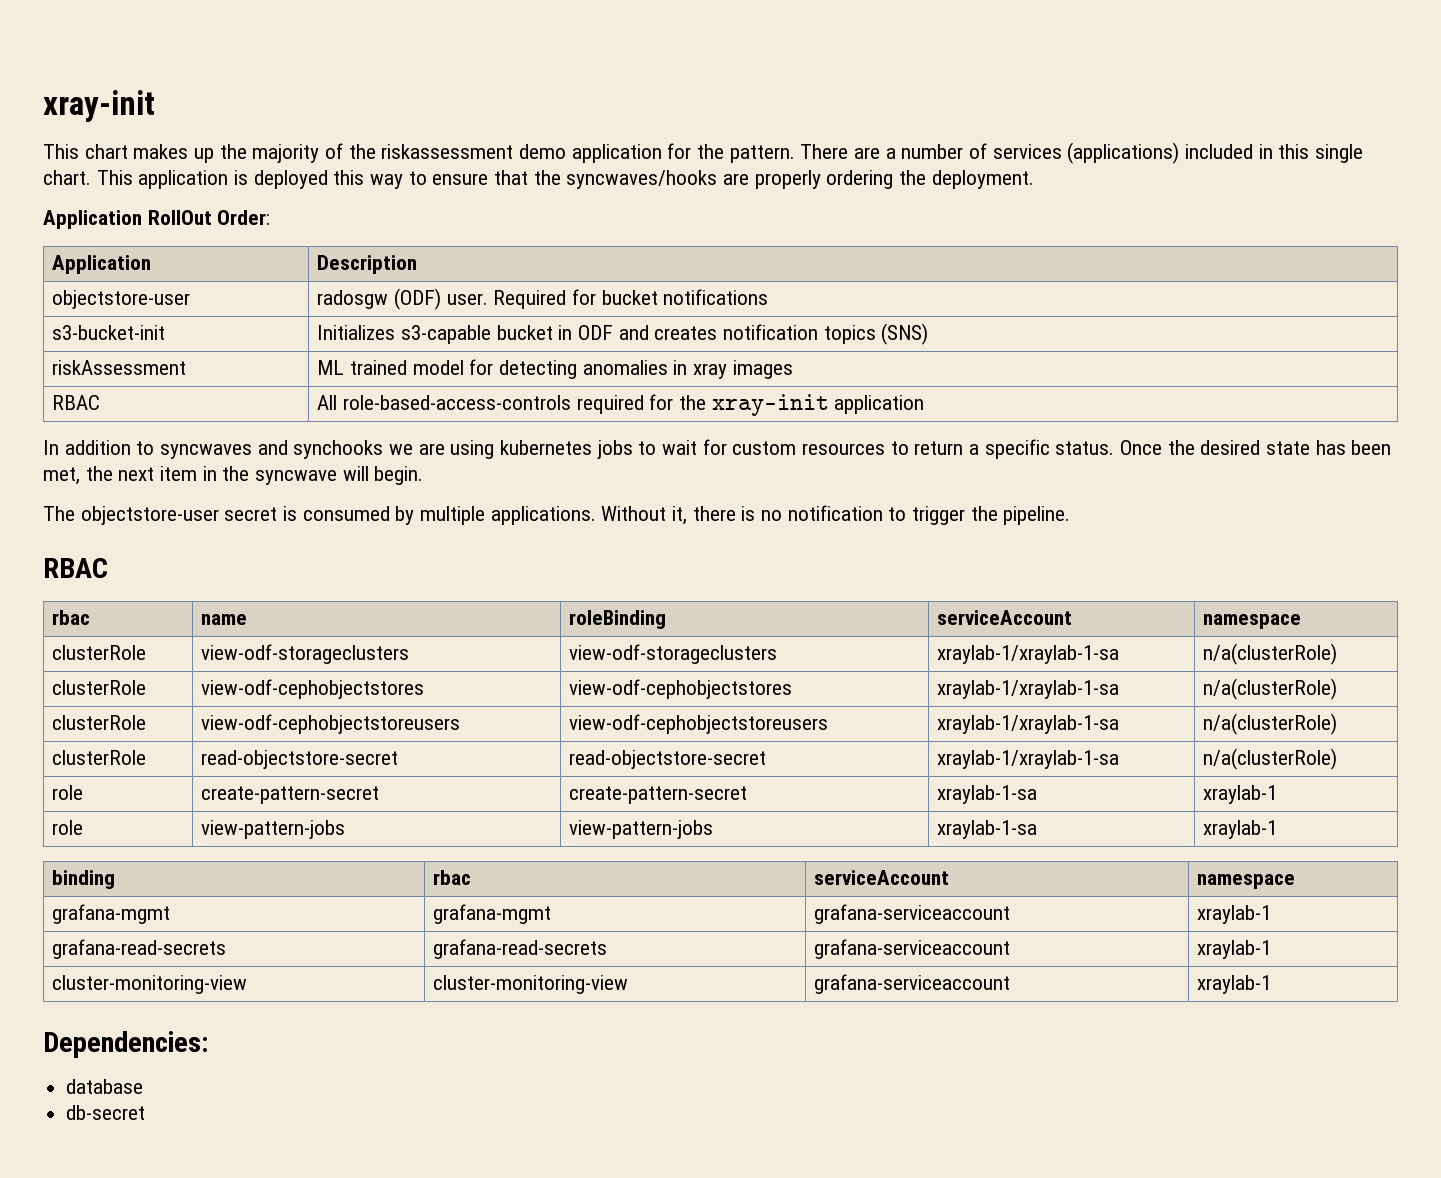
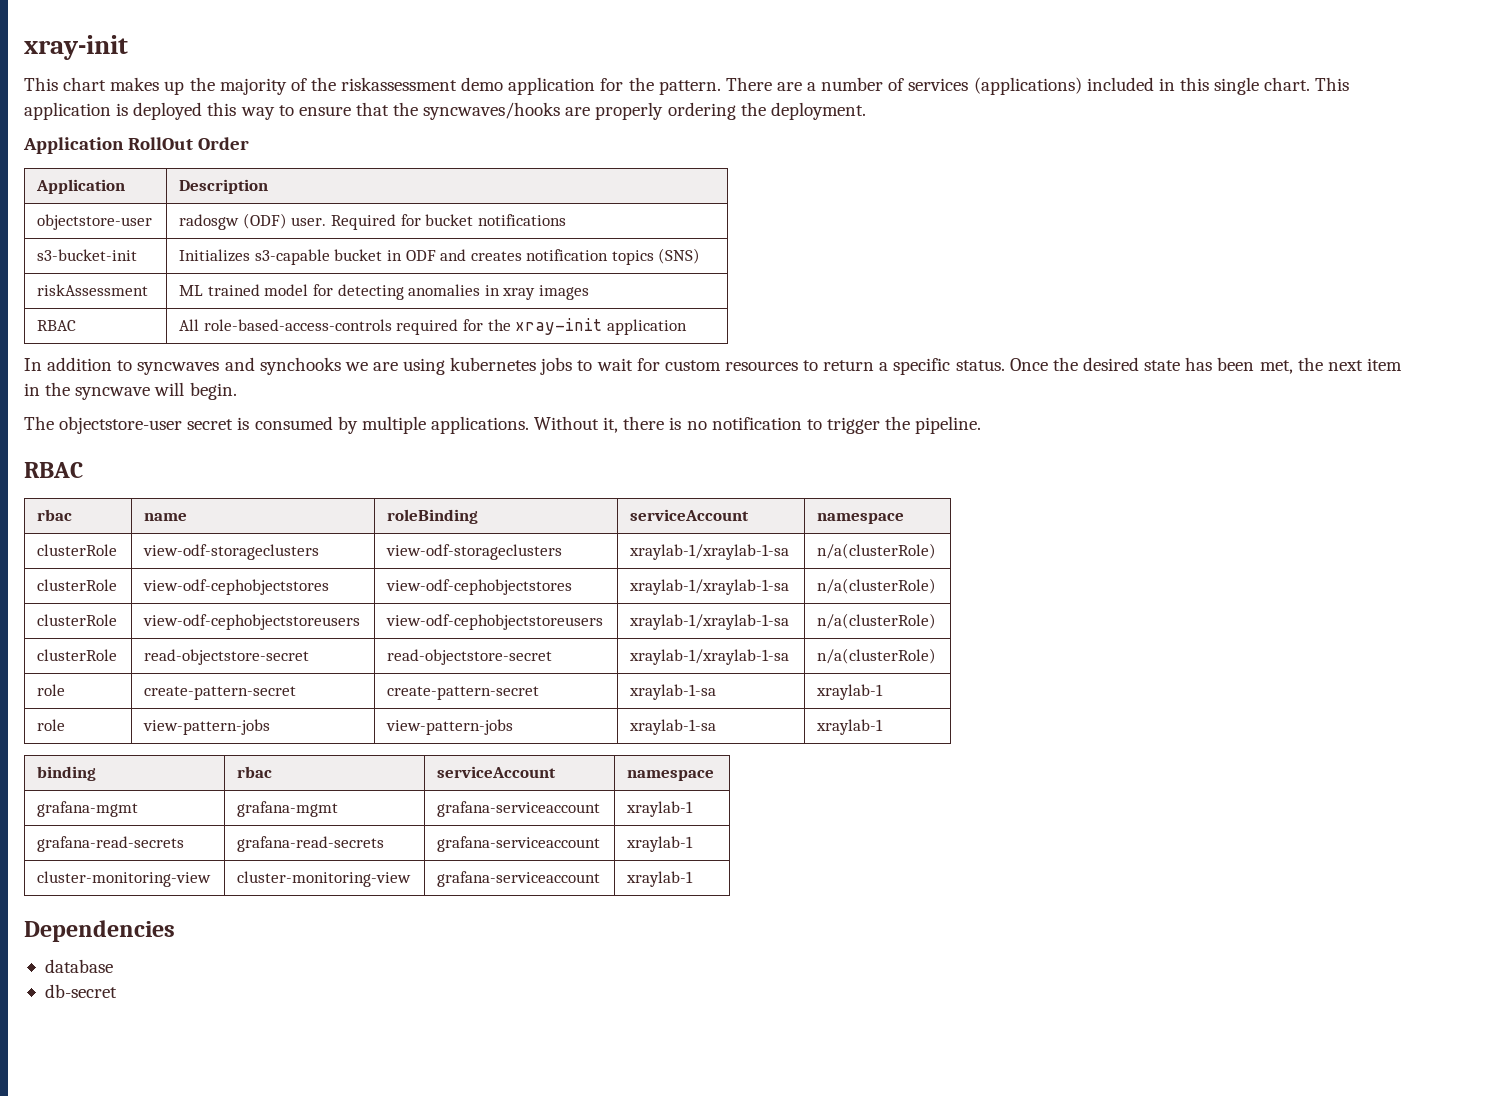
- Application RollOut Order:
+ Application RollOut Order
- Dependencies:
+ Dependencies

